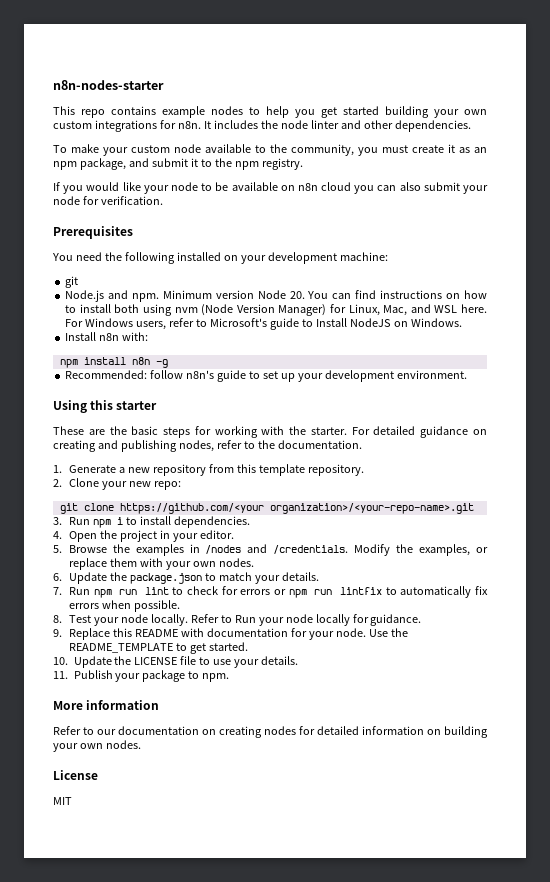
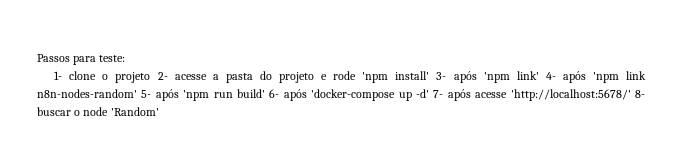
- n8n-nodes-starter
- This repo contains example nodes to help you get started building your own custom integrations for n8n. It includes the node linter and other dependencies.
- To make your custom node available to the community, you must create it as an npm package, and submit it to the npm registry.
- If you would like your node to be available on n8n cloud you can also submit your node for verification.
- Prerequisites
- You need the following installed on your development machine:
- git
- Node.js and npm. Minimum version Node 20. You can find instructions on how to install both using nvm (Node Version Manager) for Linux, Mac, and WSL here. For Windows users, refer to Microsoft's guide to Install NodeJS on Windows.
- Install n8n with:
- npm install n8n -g
- Recommended: follow n8n's guide to set up your development environment.
- Using this starter
- These are the basic steps for working with the starter. For detailed guidance on creating and publishing nodes, refer to the documentation.
- 1. Generate a new repository from this template repository.
- 2. Clone your new repo:
- git clone https://github.com/<your organization>/<your-repo-name>.git
- 3. Run npm i to install dependencies.
- 4. Open the project in your editor.
- 5. Browse the examples in /nodes and /credentials. Modify the examples, or replace them with your own nodes.
- 6. Update the package.json to match your details.
- 7. Run npm run lint to check for errors or npm run lintfix to automatically fix errors when possible.
- 8. Test your node locally. Refer to Run your node locally for guidance.
- 9. Replace this README with documentation for your node. Use the README_TEMPLATE to get started.
- 10. Update the LICENSE file to use your details.
- 11. Publish your package to npm.
- More information
- Refer to our documentation on creating nodes for detailed information on building your own nodes.
- License
- MIT
+ Passos para teste:
+ 1- clone o projeto 2- acesse a pasta do projeto e rode 'npm install' 3- após 'npm link' 4- após 'npm link n8n-nodes-random' 5- após 'npm run build' 6- após 'docker-compose up -d' 7- após acesse 'http://localhost:5678/' 8- buscar o node 'Random'

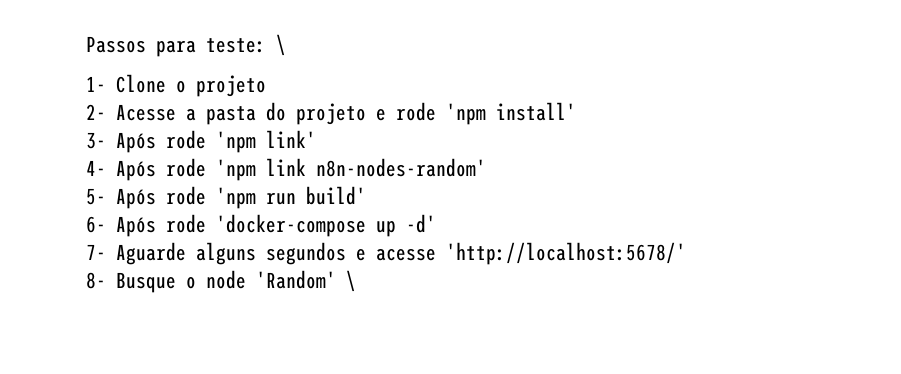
- Passos para teste:
+ Passos para teste: \
- 1- clone o projeto 2- acesse a pasta do projeto e rode 'npm install' 3- após 'npm link' 4- após 'npm link n8n-nodes-random' 5- após 'npm run build' 6- após 'docker-compose up -d' 7- após acesse 'http://localhost:5678/' 8- buscar o node 'Random'
+ 1- Clone o projeto
+ 2- Acesse a pasta do projeto e rode 'npm install'
+ 3- Após rode 'npm link'
+ 4- Após rode 'npm link n8n-nodes-random'
+ 5- Após rode 'npm run build'
+ 6- Após rode 'docker-compose up -d'
+ 7- Aguarde alguns segundos e acesse 'http://localhost:5678/'
+ 8- Busque o node 'Random' \

